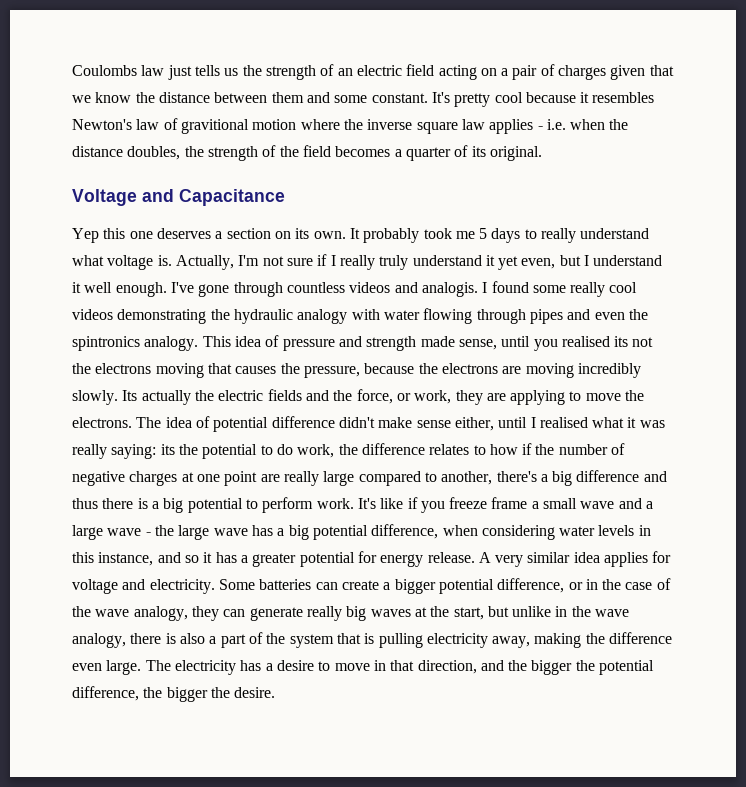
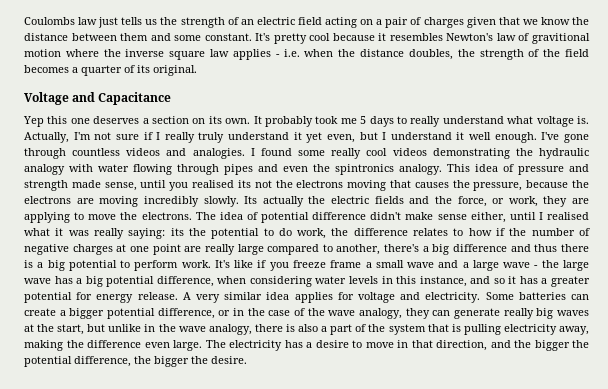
- I've gone through countless videos and analogis.
+ I've gone through countless videos and analogies.

